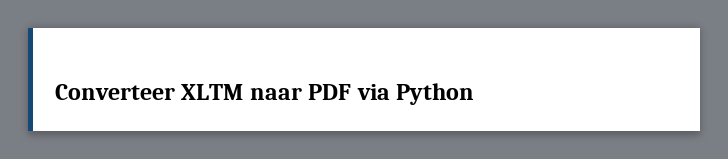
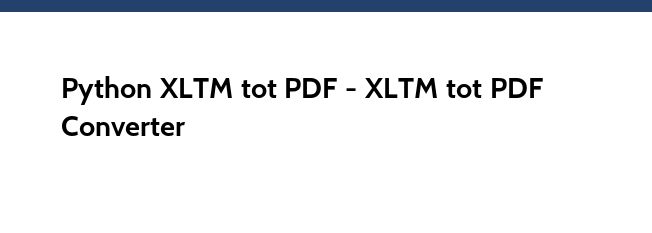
- Converteer XLTM naar PDF via Python
+ Python XLTM tot PDF - XLTM tot PDF Converter

